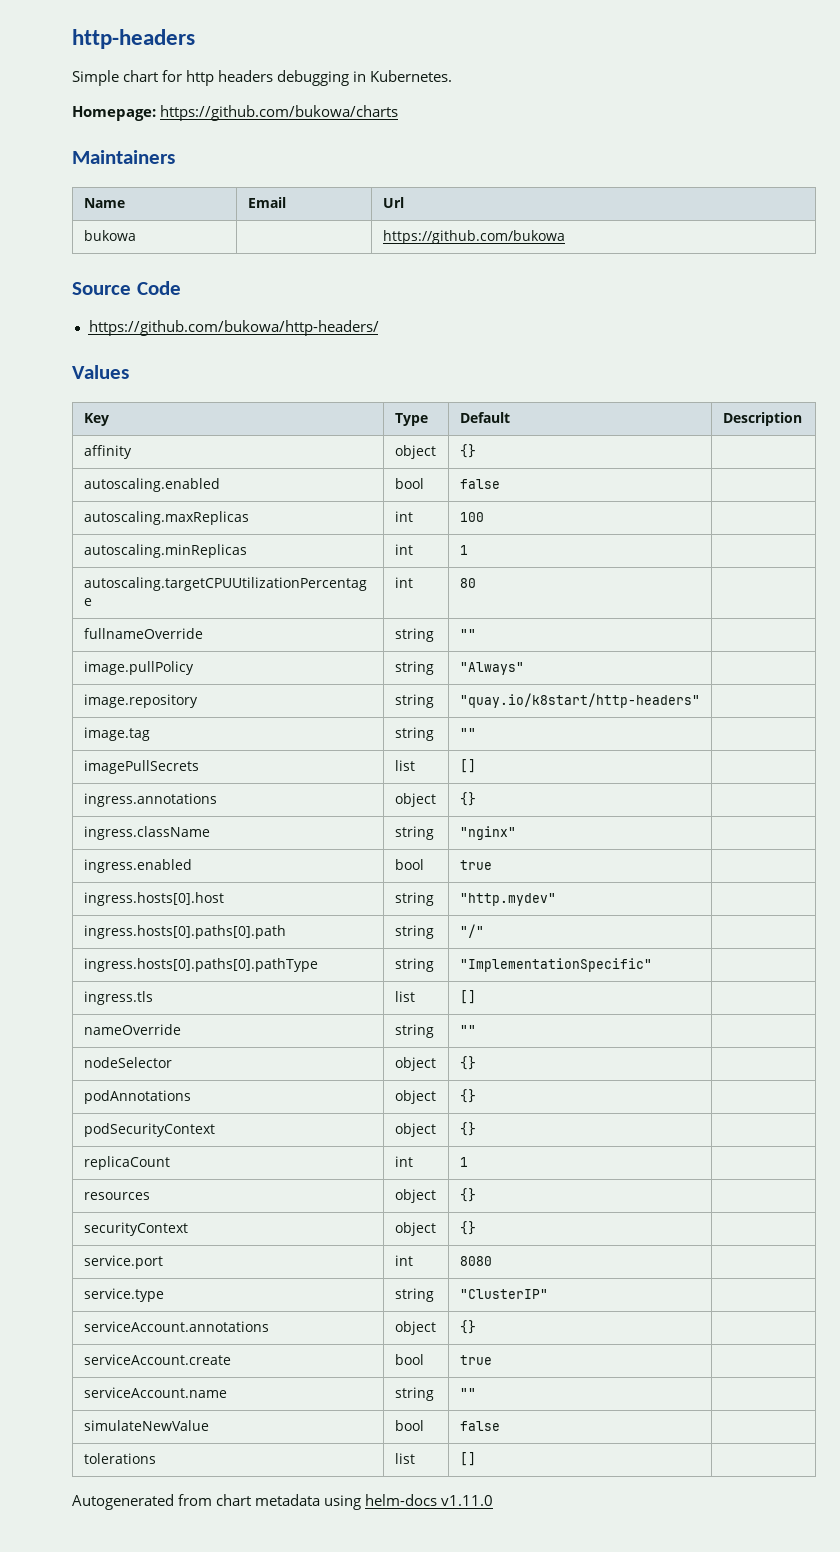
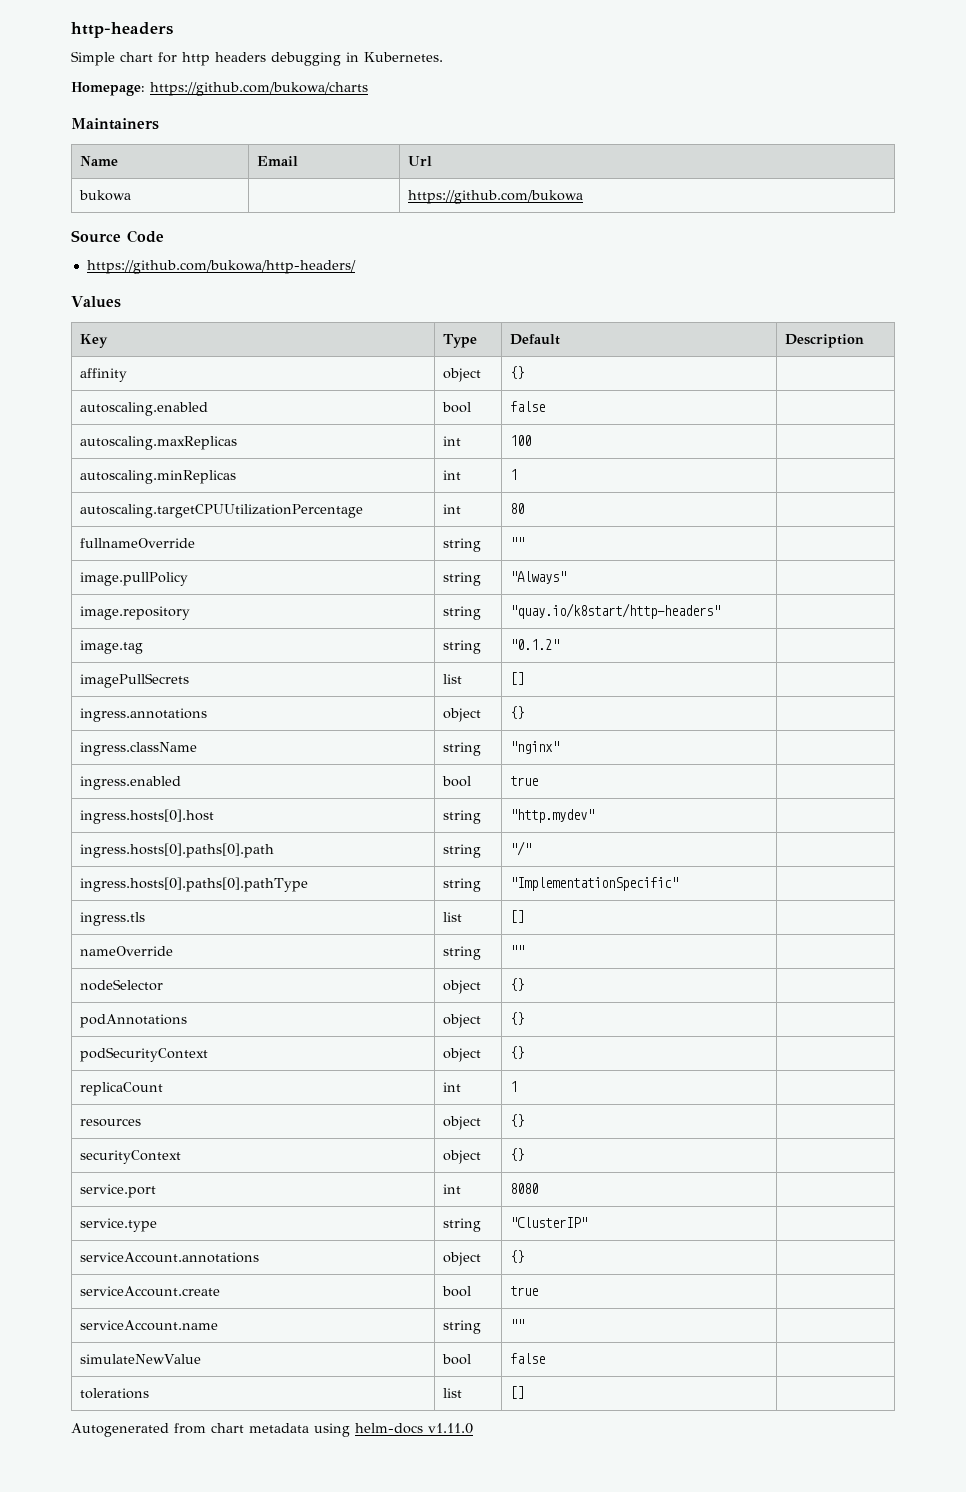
- image.tag | string | "" |
+ image.tag | string | "0.1.2" |

